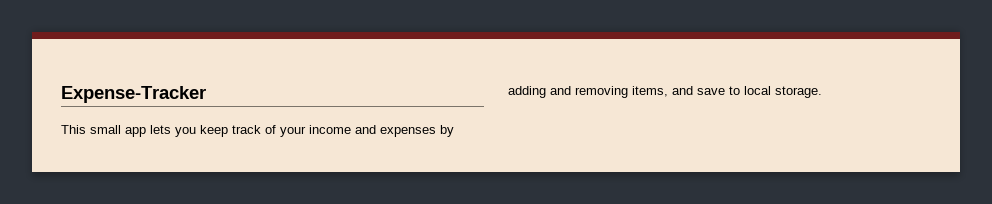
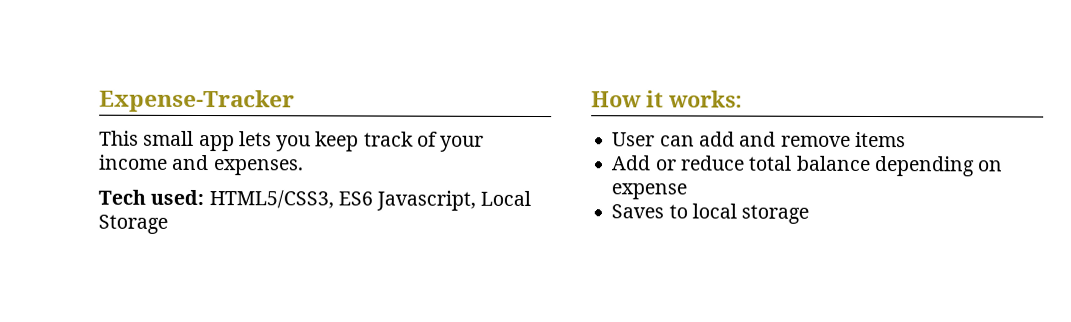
- This small app lets you keep track of your income and expenses by adding and removing items, and save to local storage.
+ This small app lets you keep track of your income and expenses.
+ Tech used: HTML5/CSS3, ES6 Javascript, Local Storage
+ How it works:
+ User can add and remove items
+ Add or reduce total balance depending on expense
+ Saves to local storage

